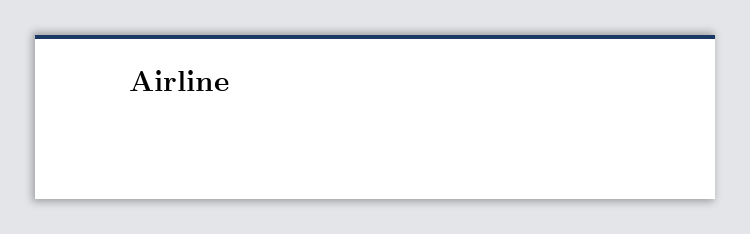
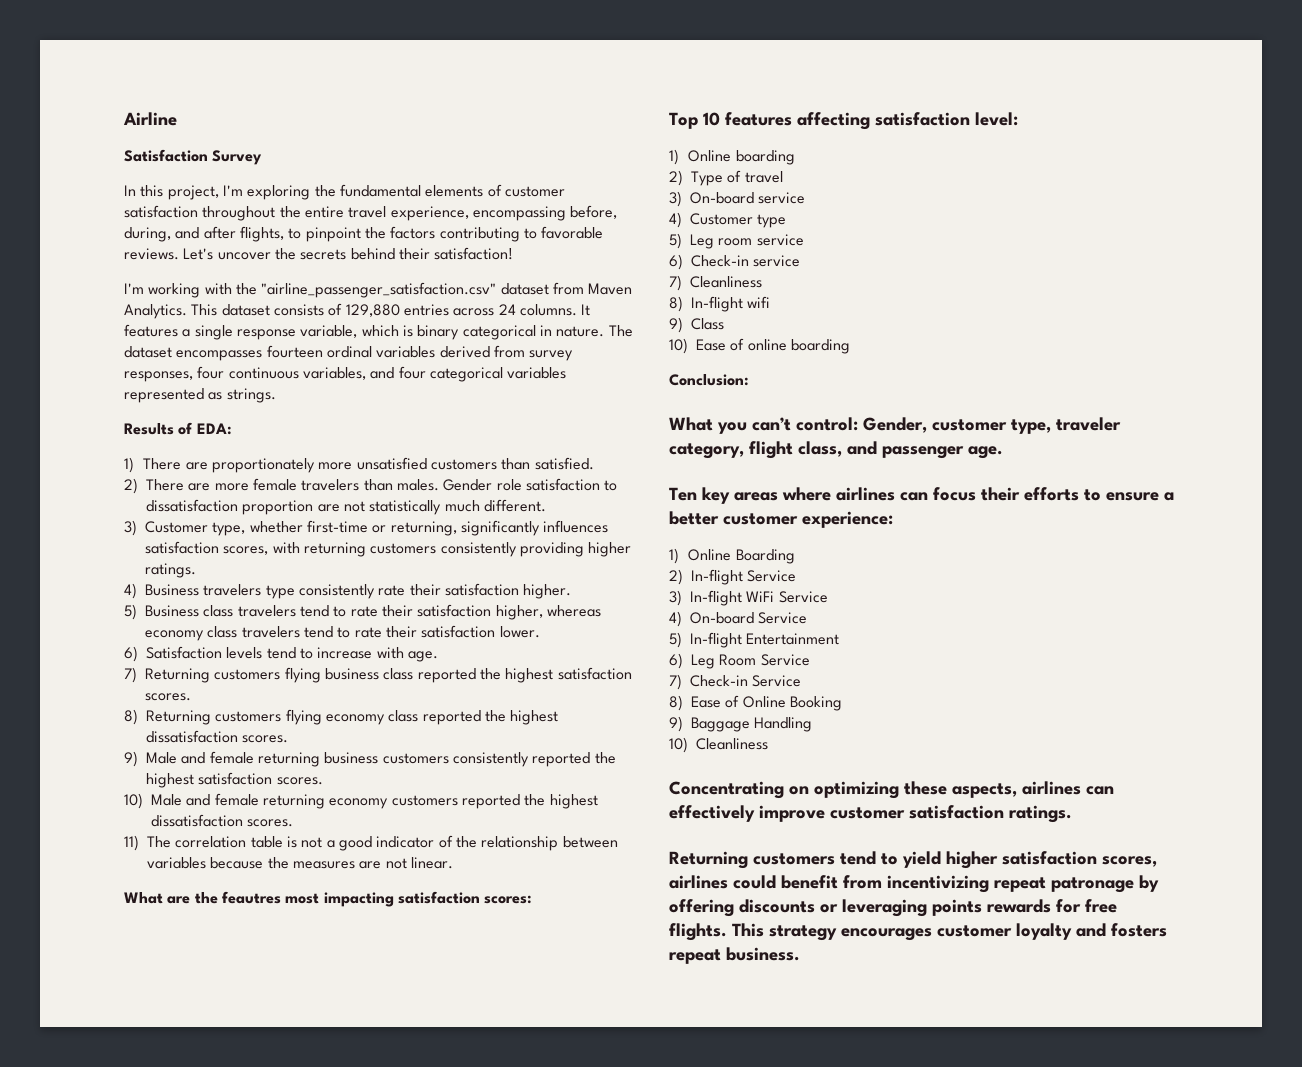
+ Satisfaction Survey
+ In this project, I'm exploring the fundamental elements of customer satisfaction throughout the entire travel experience, encompassing before, during, and after flights, to pinpoint the factors contributing to favorable reviews. Let's uncover the secrets behind their satisfaction!
+ I'm working with the "airline_passenger_satisfaction.csv" dataset from Maven Analytics. This dataset consists of 129,880 entries across 24 columns. It features a single response variable, which is binary categorical in nature. The dataset encompasses fourteen ordinal variables derived from survey responses, four continuous variables, and four categorical variables represented as strings.
+ Results of EDA:
+ 1) There are proportionately more unsatisfied customers than satisfied.
+ 2) There are more female travelers than males. Gender role satisfaction to dissatisfaction proportion are not statistically much different.
+ 3) Customer type, whether first-time or returning, significantly influences satisfaction scores, with returning customers consistently providing higher ratings.
+ 4) Business travelers type consistently rate their satisfaction higher.
+ 5) Business class travelers tend to rate their satisfaction higher, whereas economy class travelers tend to rate their satisfaction lower.
+ 6) Satisfaction levels tend to increase with age.
+ 7) Returning customers flying business class reported the highest satisfaction scores.
+ 8) Returning customers flying economy class reported the highest dissatisfaction scores.
+ 9) Male and female returning business customers consistently reported the highest satisfaction scores.
+ 10) Male and female returning economy customers reported the highest dissatisfaction scores.
+ 11) The correlation table is not a good indicator of the relationship between variables because the measures are not linear.
+ What are the feautres most impacting satisfaction scores:
+ Top 10 features affecting satisfaction level:
+ 1) Online boarding
+ 2) Type of travel
+ 3) On-board service
+ 4) Customer type
+ 5) Leg room service
+ 6) Check-in service
+ 7) Cleanliness
+ 8) In-flight wifi
+ 9) Class
+ 10) Ease of online boarding
+ Conclusion:
+ What you can’t control: Gender, customer type, traveler category, flight class, and passenger age.
+ Ten key areas where airlines can focus their efforts to ensure a better customer experience:
+ 1) Online Boarding
+ 2) In-flight Service
+ 3) In-flight WiFi Service
+ 4) On-board Service
+ 5) In-flight Entertainment
+ 6) Leg Room Service
+ 7) Check-in Service
+ 8) Ease of Online Booking
+ 9) Baggage Handling
+ 10) Cleanliness
+ Concentrating on optimizing these aspects, airlines can effectively improve customer satisfaction ratings.
+ Returning customers tend to yield higher satisfaction scores, airlines could benefit from incentivizing repeat patronage by offering discounts or leveraging points rewards for free flights. This strategy encourages customer loyalty and fosters repeat business.

